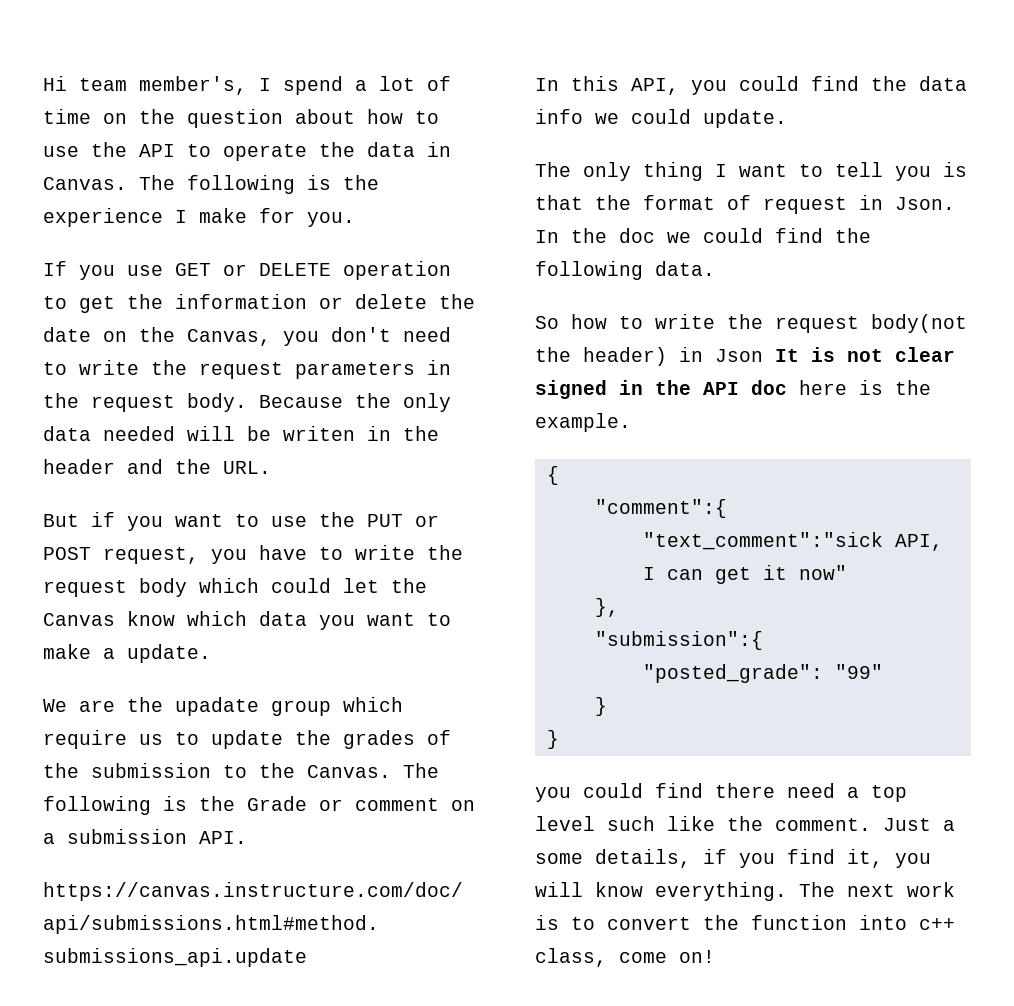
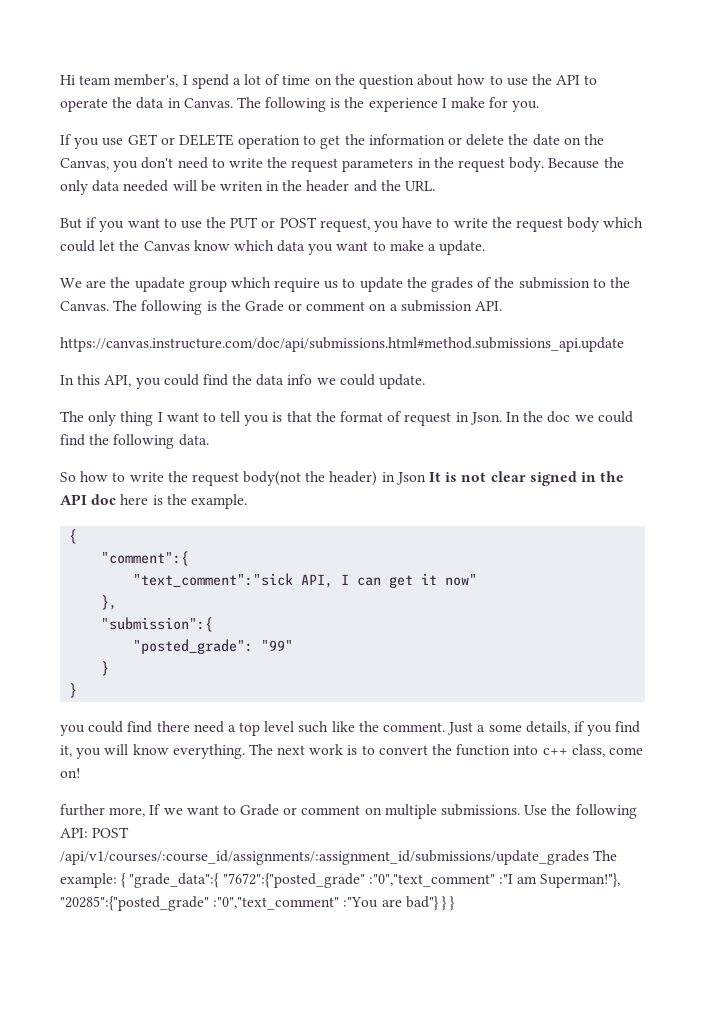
+ further more, If we want to Grade or comment on multiple submissions. Use the following API: POST /api/v1/courses/:course_id/assignments/:assignment_id/submissions/update_grades The example: { "grade_data":{ "7672":{"posted_grade" :"0","text_comment" :"I am Superman!"}, "20285":{"posted_grade" :"0","text_comment" :"You are bad"} } }

